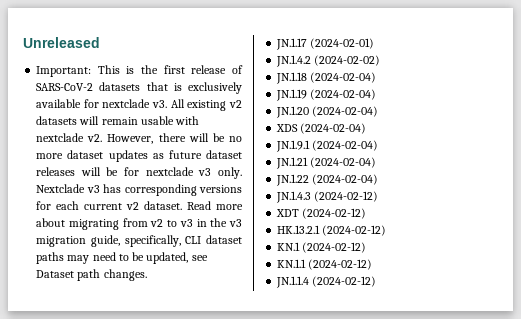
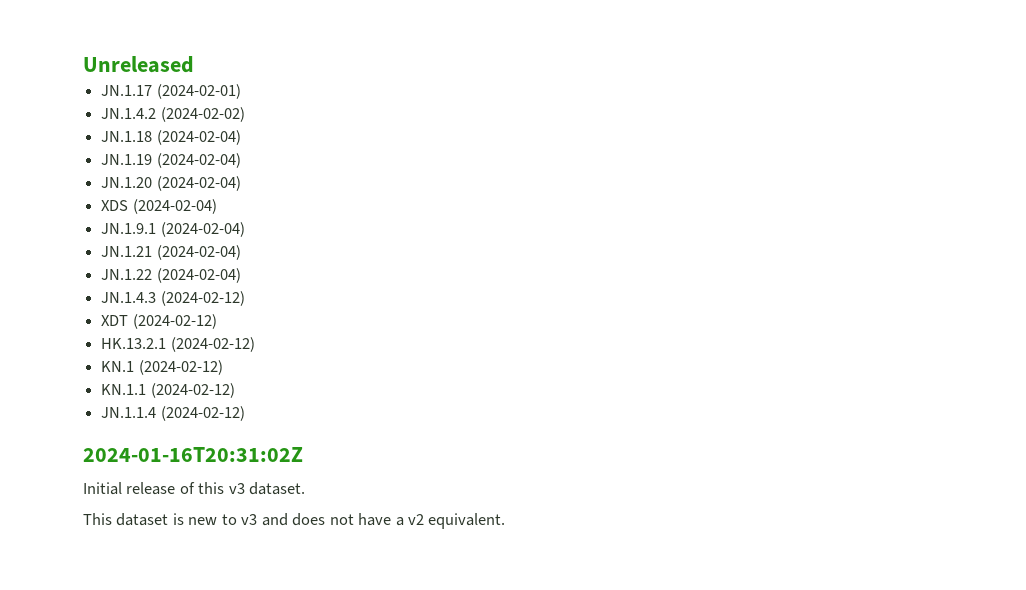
- Important: This is the first release of SARS-CoV-2 datasets that is exclusively available for nextclade v3. All existing v2 datasets will remain usable with nextclade v2. However, there will be no more dataset updates as future dataset releases will be for nextclade v3 only. Nextclade v3 has corresponding versions for each current v2 dataset. Read more about migrating from v2 to v3 in the v3 migration guide, specifically, CLI dataset paths may need to be updated, see Dataset path changes.
+ 2024-01-16T20:31:02Z
+ Initial release of this v3 dataset.
+ This dataset is new to v3 and does not have a v2 equivalent.

